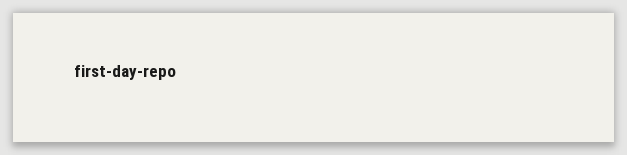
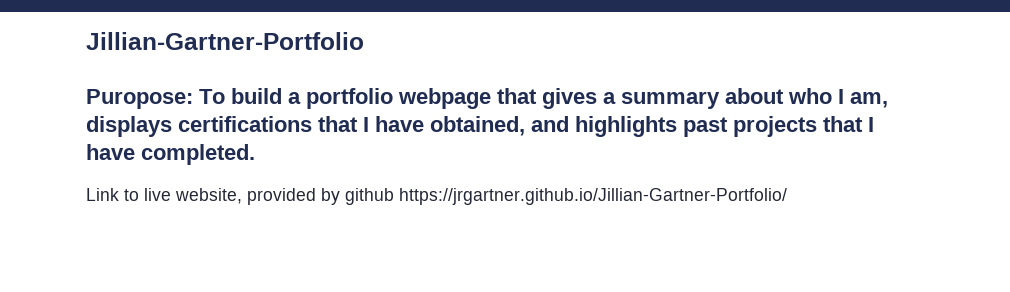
- first-day-repo
+ Jillian-Gartner-Portfolio
+ Puropose: To build a portfolio webpage that gives a summary about who I am, displays certifications that I have obtained, and highlights past projects that I have completed.
+ Link to live website, provided by github https://jrgartner.github.io/Jillian-Gartner-Portfolio/

